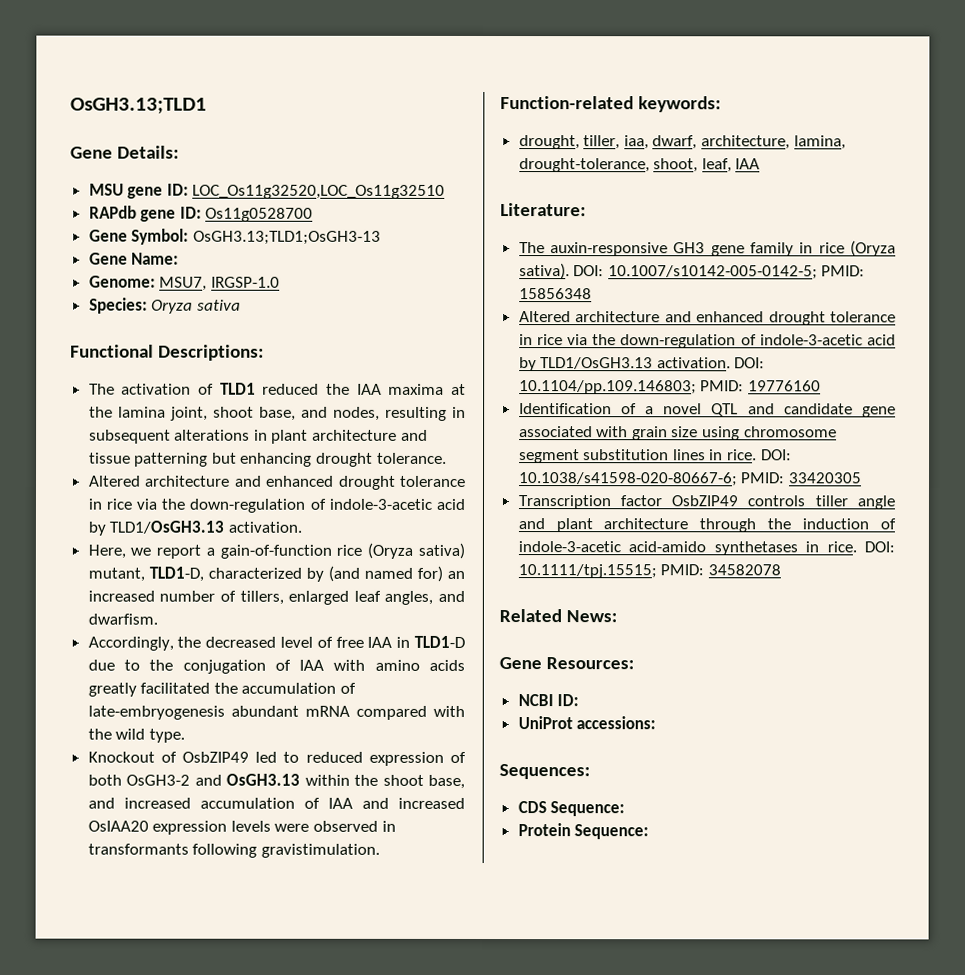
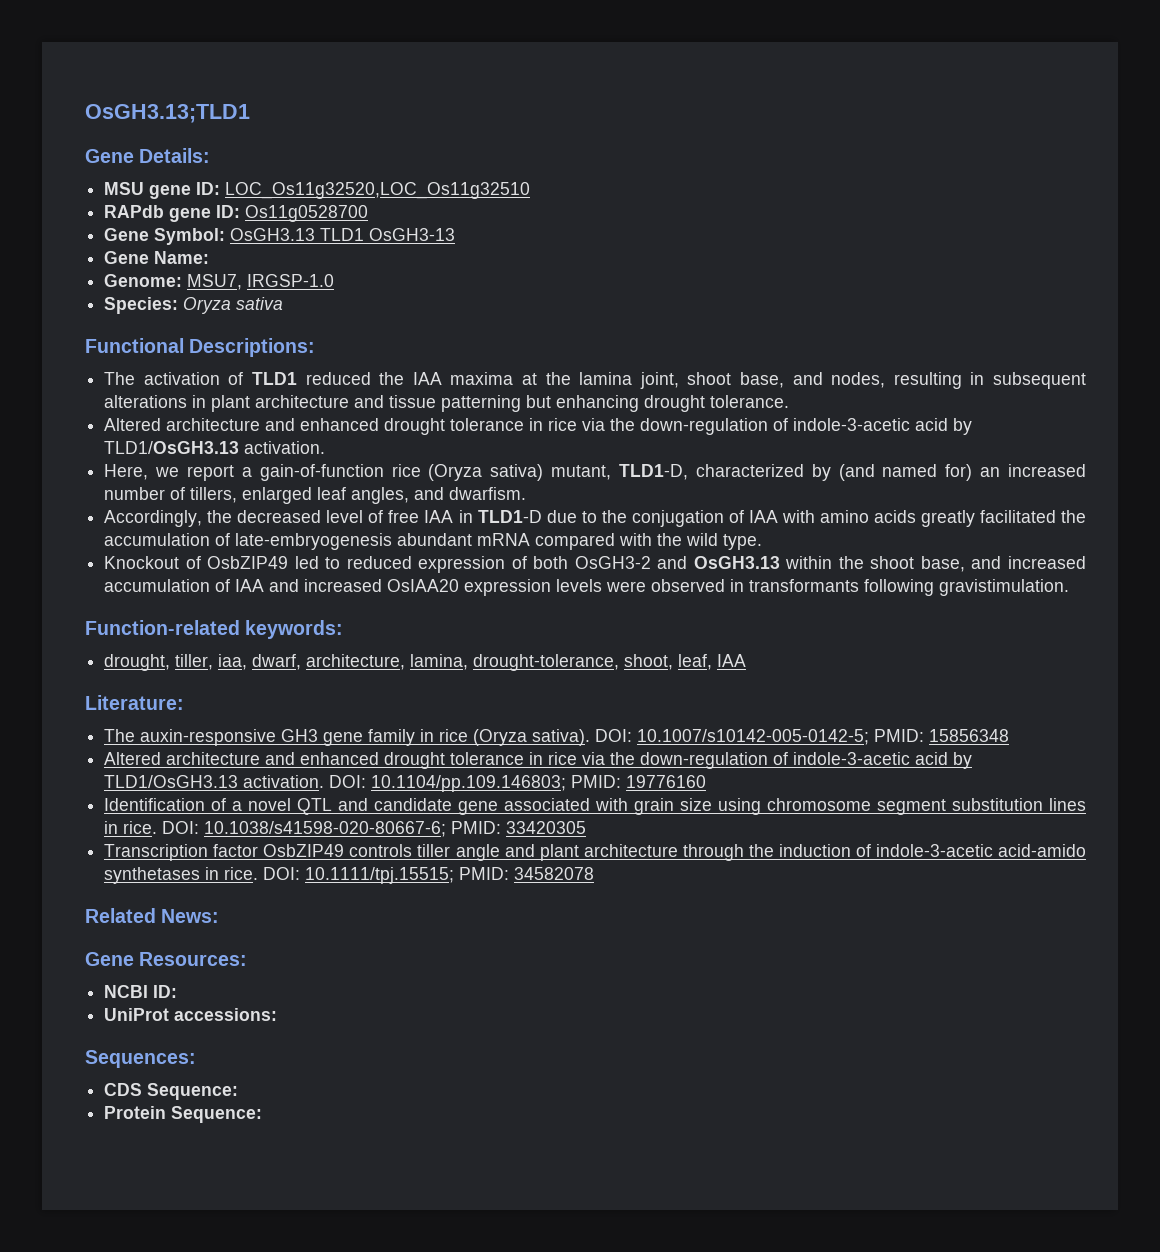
- Gene Symbol: OsGH3.13;TLD1;OsGH3-13
+ Gene Symbol: OsGH3.13 TLD1 OsGH3-13

